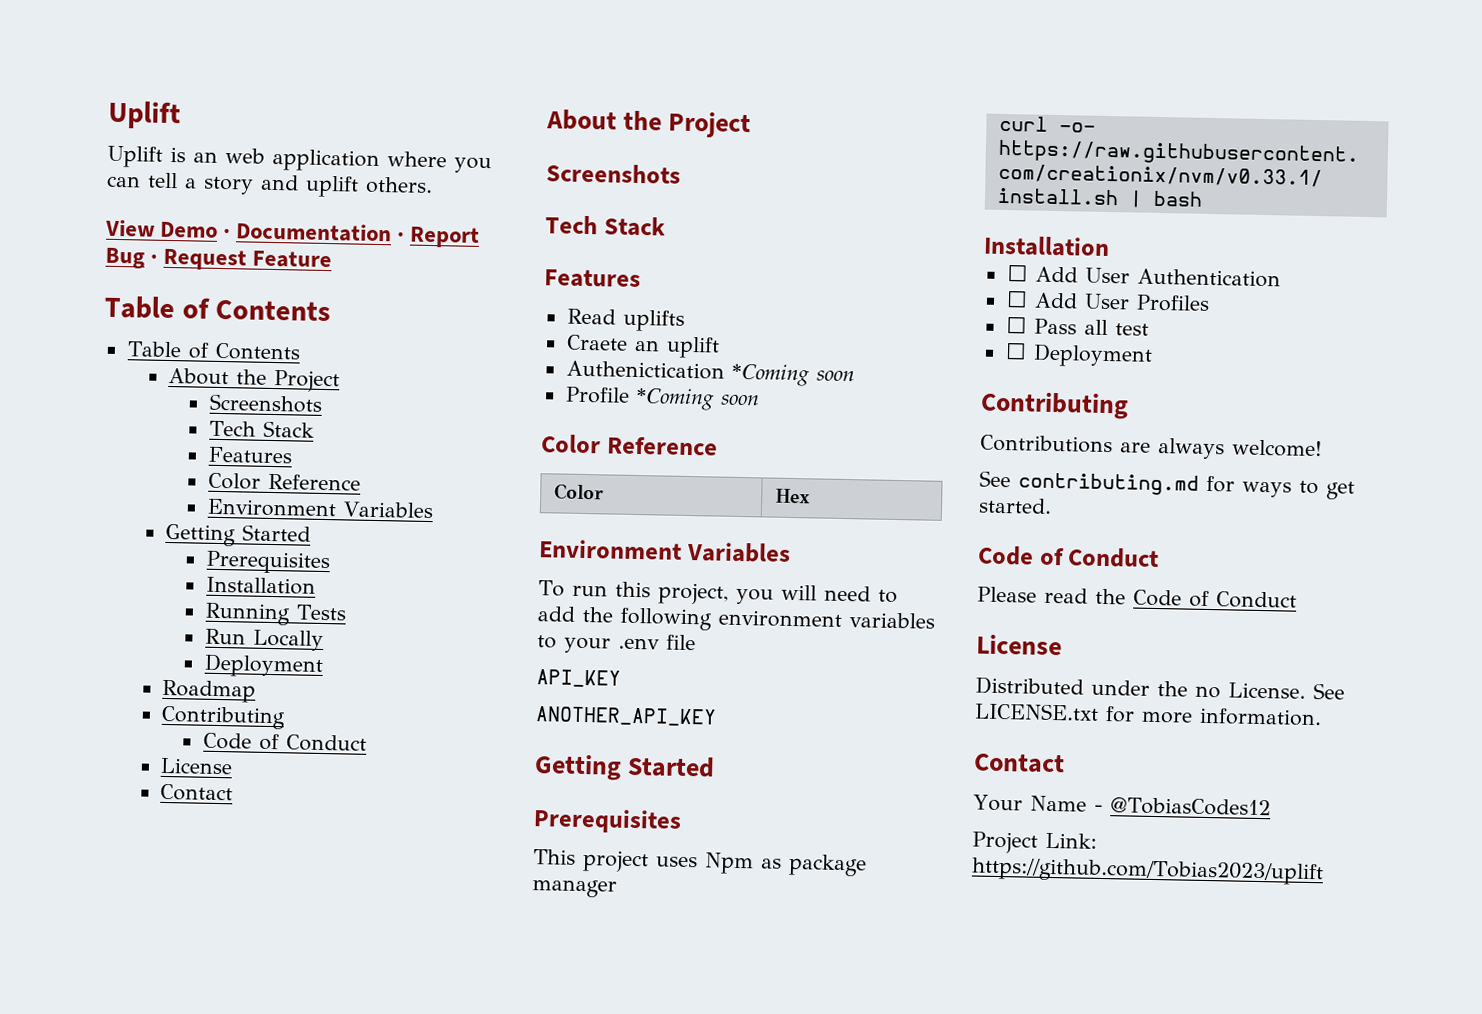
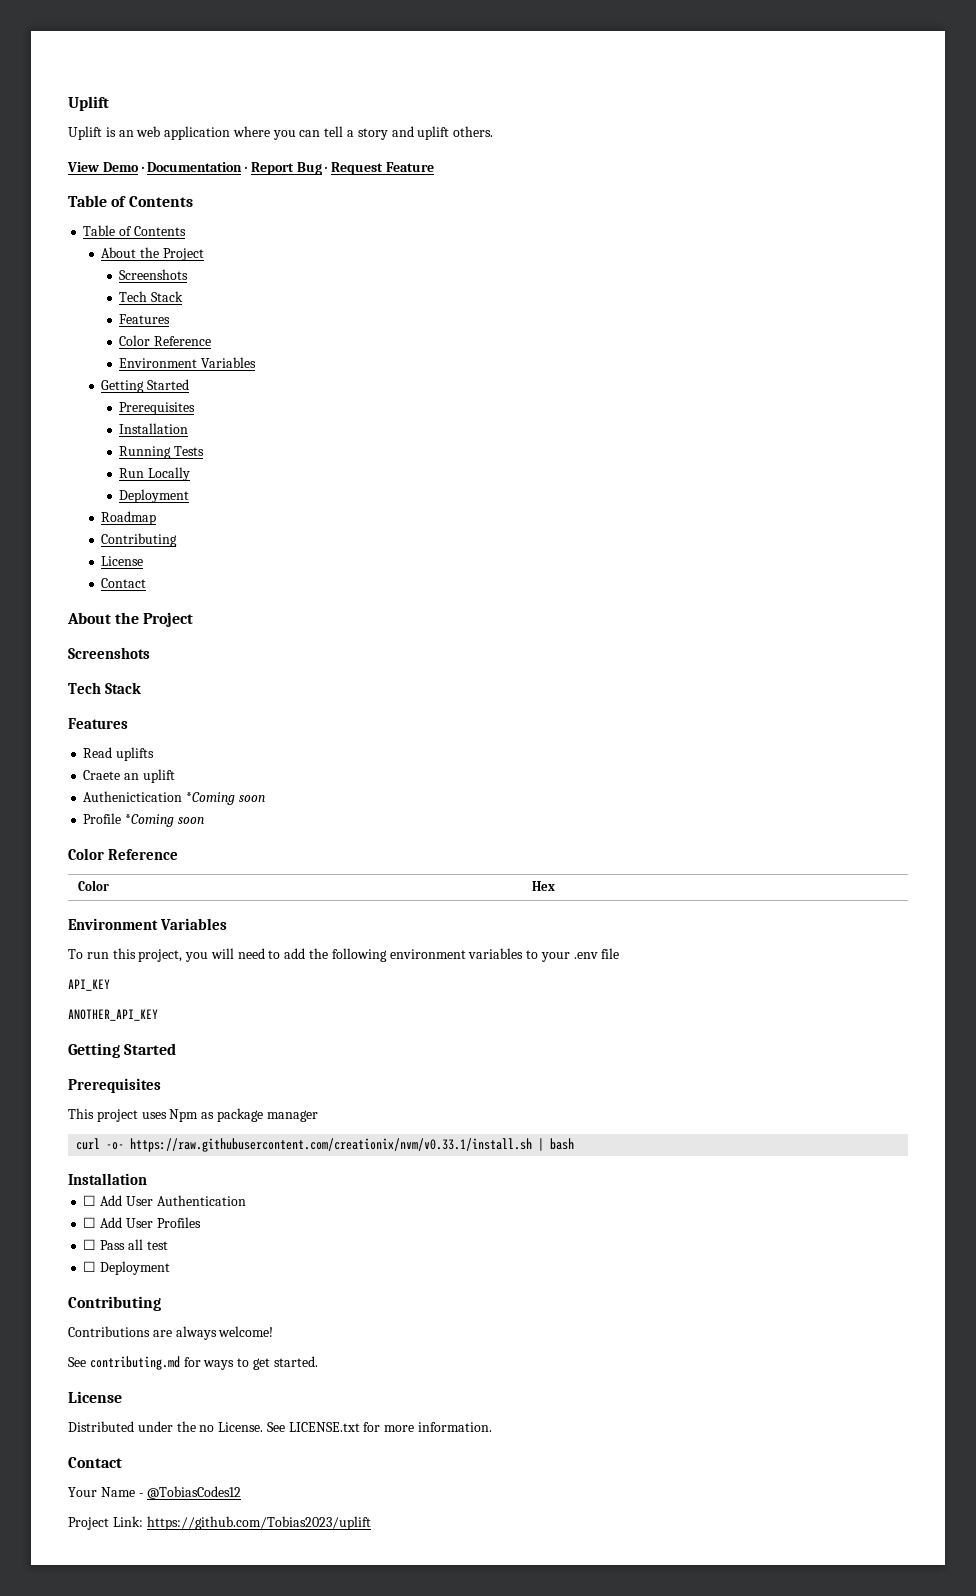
  Roadmap
  Contributing
- Code of Conduct
  See contributing.md for ways to get started.
- Code of Conduct
- Please read the Code of Conduct

